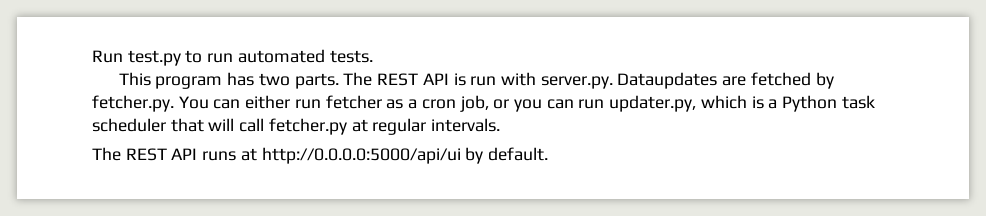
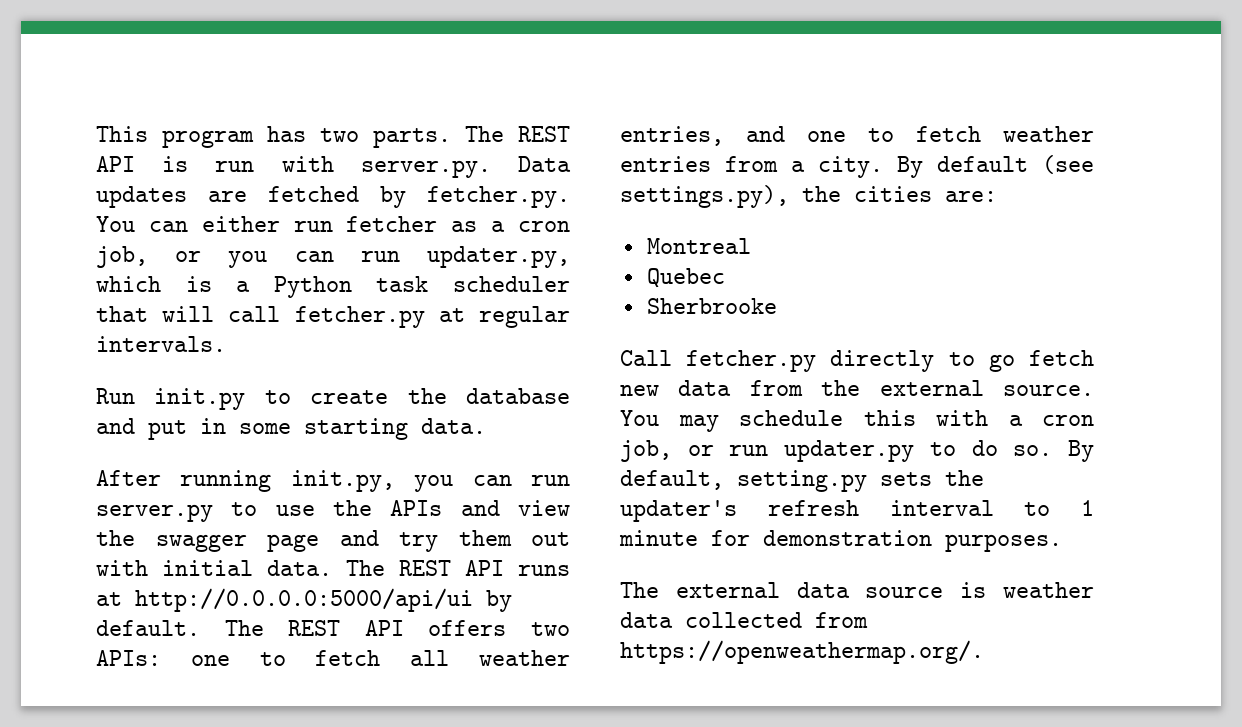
- Run test.py to run automated tests.
- The REST API is run with server.py. Dataupdates are fetched by fetcher.py. You can either run fetcher as a cron job, or you can run updater.py, which is a Python task scheduler that will call fetcher.py at regular intervals.
+ The REST API is run with server.py. Data updates are fetched by fetcher.py. You can either run fetcher as a cron job, or you can run updater.py, which is a Python task scheduler that will call fetcher.py at regular intervals.
+ Run init.py to create the database and put in some starting data.
+ After running init.py, you can run server.py to use the APIs and view the swagger page and try them out with initial data.
+ The REST API offers two APIs: one to fetch all weather entries, and one to fetch weather entries from a city. By default (see settings.py), the cities are:
+ Montreal
+ Quebec
+ Sherbrooke
+ Call fetcher.py directly to go fetch new data from the external source. You may schedule this with a cron job, or run updater.py to do so. By default, setting.py sets the updater's refresh interval to 1 minute for demonstration purposes.
+ The external data source is weather data collected from https://openweathermap.org/.

